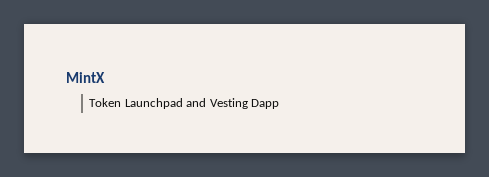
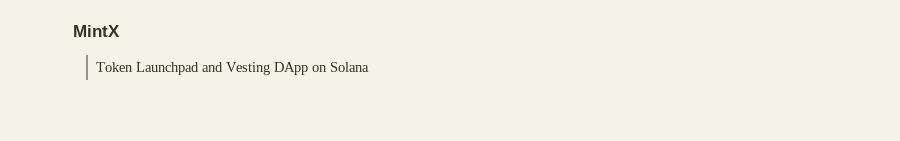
- Token Launchpad and Vesting Dapp
+ Token Launchpad and Vesting DApp on Solana

